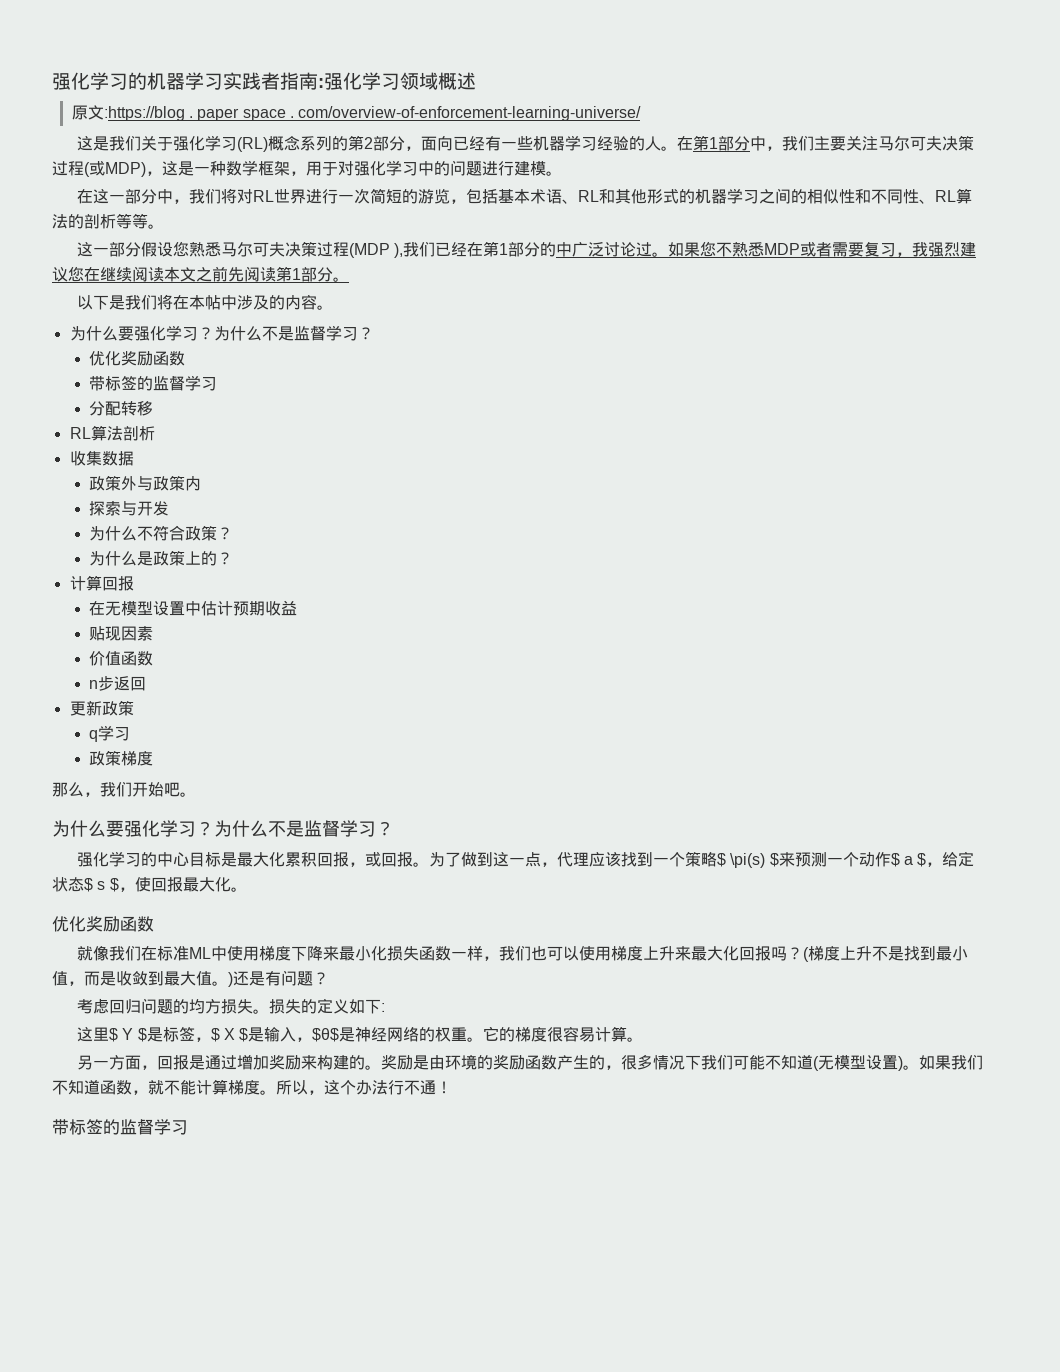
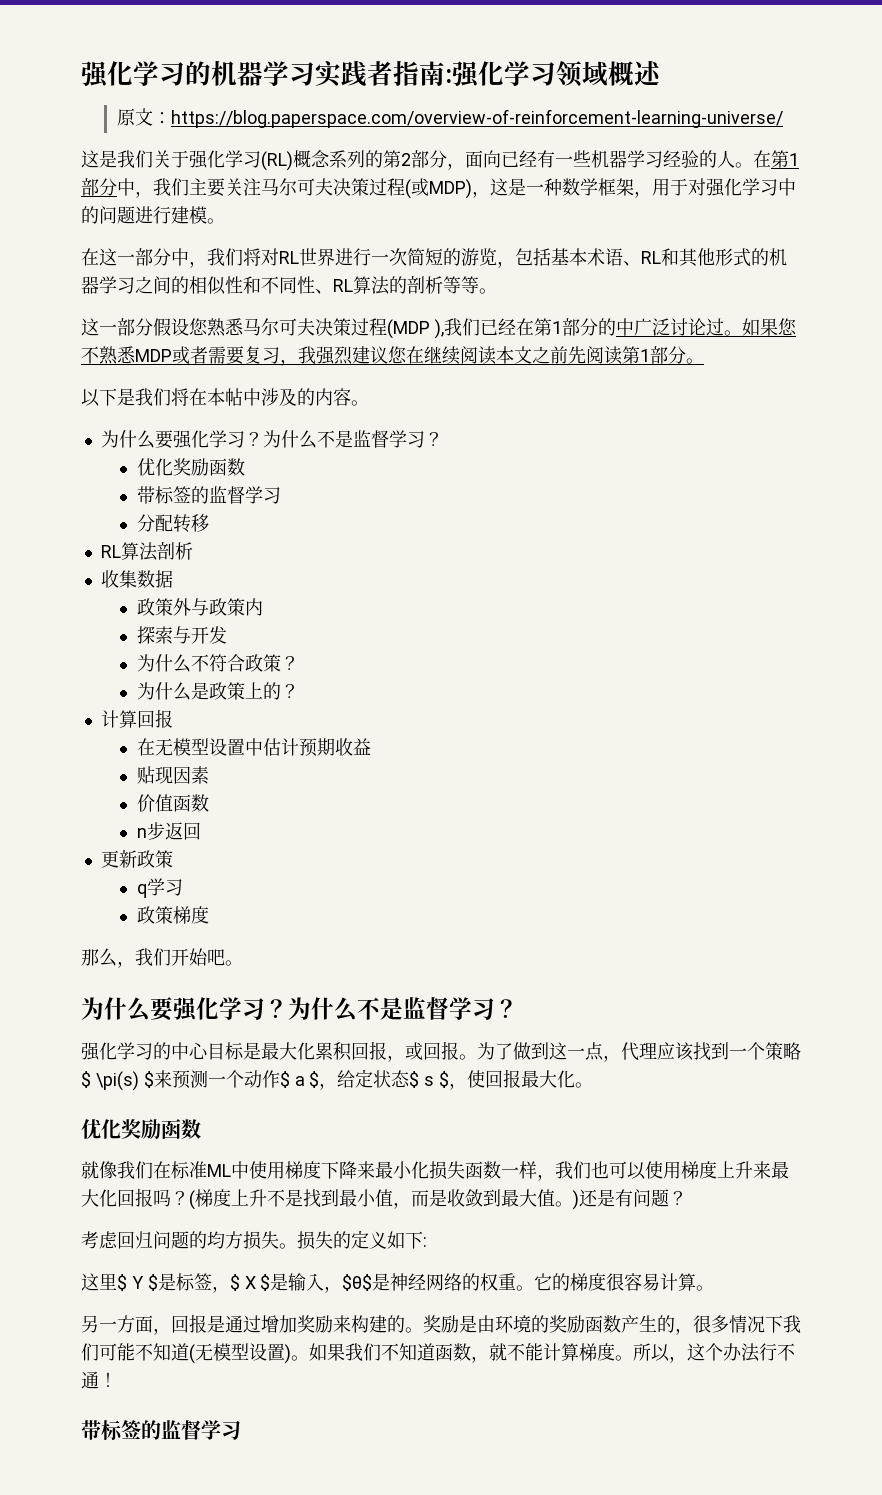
- 原文:https://blog . paper space . com/overview-of-enforcement-learning-universe/
+ 原文：https://blog.paperspace.com/overview-of-reinforcement-learning-universe/

